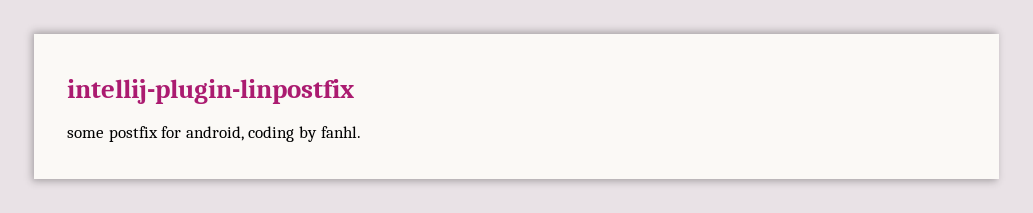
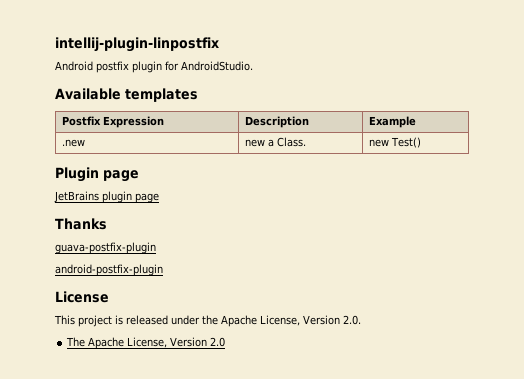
- some postfix for android, coding by fanhl.
+ Android postfix plugin for AndroidStudio.
+ Available templates
+ Postfix Expression | Description | Example
+ .new | new a Class. | new Test()
+ Plugin page
+ JetBrains plugin page
+ Thanks
+ guava-postfix-plugin
+ android-postfix-plugin
+ License
+ This project is released under the Apache License, Version 2.0.
+ The Apache License, Version 2.0

